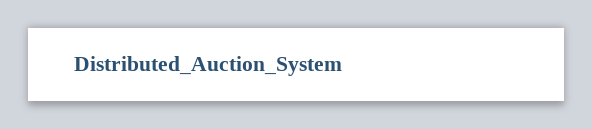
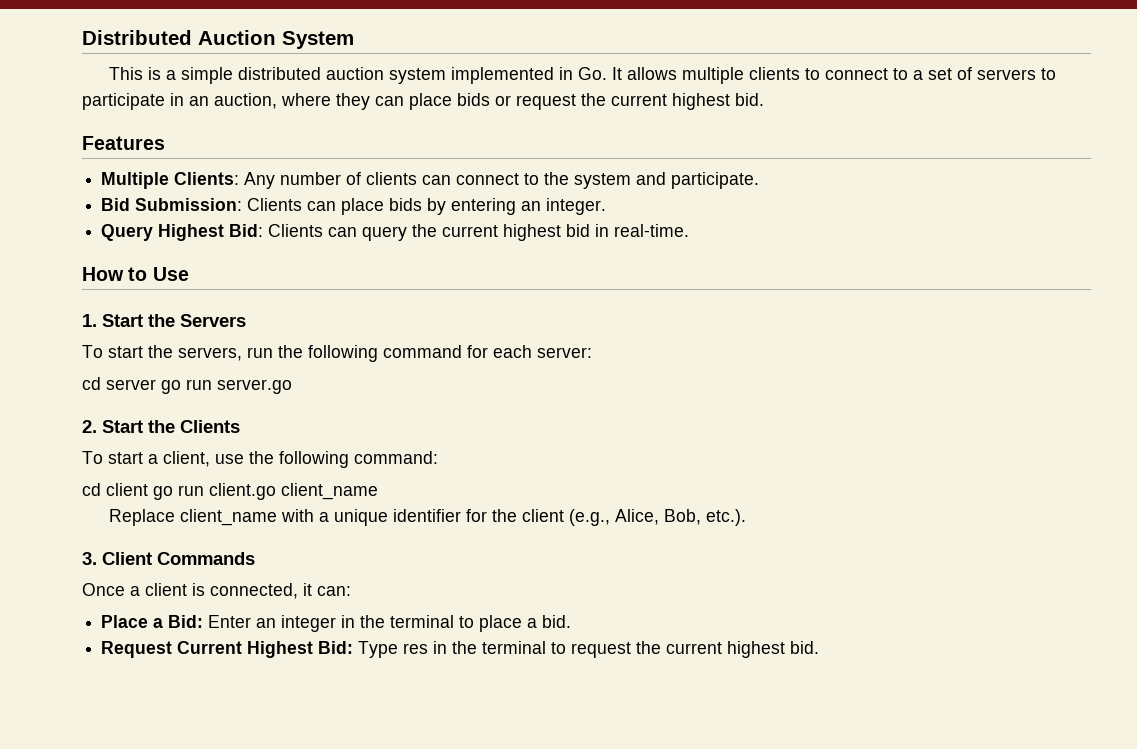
- Distributed_Auction_System
+ Distributed Auction System
+ This is a simple distributed auction system implemented in Go. It allows multiple clients to connect to a set of servers to participate in an auction, where they can place bids or request the current highest bid.
+ Features
+ Multiple Clients: Any number of clients can connect to the system and participate.
+ Bid Submission: Clients can place bids by entering an integer.
+ Query Highest Bid: Clients can query the current highest bid in real-time.
+ How to Use
+ 1. Start the Servers
+ To start the servers, run the following command for each server:
+ cd server go run server.go
+ 2. Start the Clients
+ To start a client, use the following command:
+ cd client go run client.go client_name
+ Replace client_name with a unique identifier for the client (e.g., Alice, Bob, etc.).
+ 3. Client Commands
+ Once a client is connected, it can:
+ Place a Bid: Enter an integer in the terminal to place a bid.
+ Request Current Highest Bid: Type res in the terminal to request the current highest bid.

